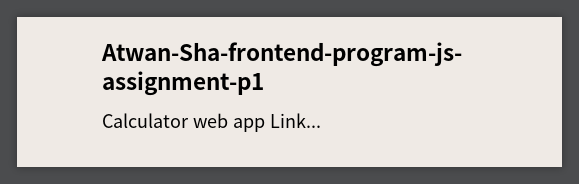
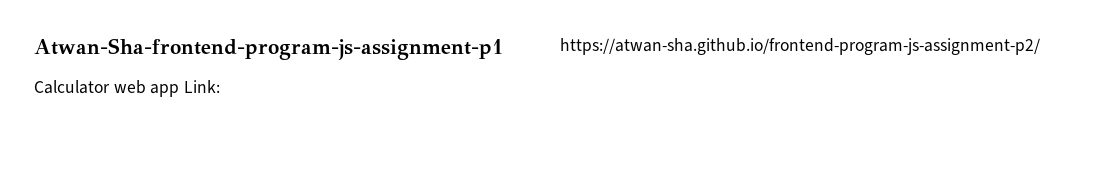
- Calculator web app Link...
+ Calculator web app Link: https://atwan-sha.github.io/frontend-program-js-assignment-p2/

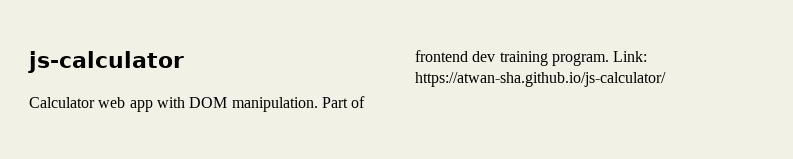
- Atwan-Sha-frontend-program-js-assignment-p1
+ js-calculator
- Calculator web app Link: https://atwan-sha.github.io/frontend-program-js-assignment-p2/
+ Calculator web app with DOM manipulation. Part of frontend dev training program. Link: https://atwan-sha.github.io/js-calculator/

